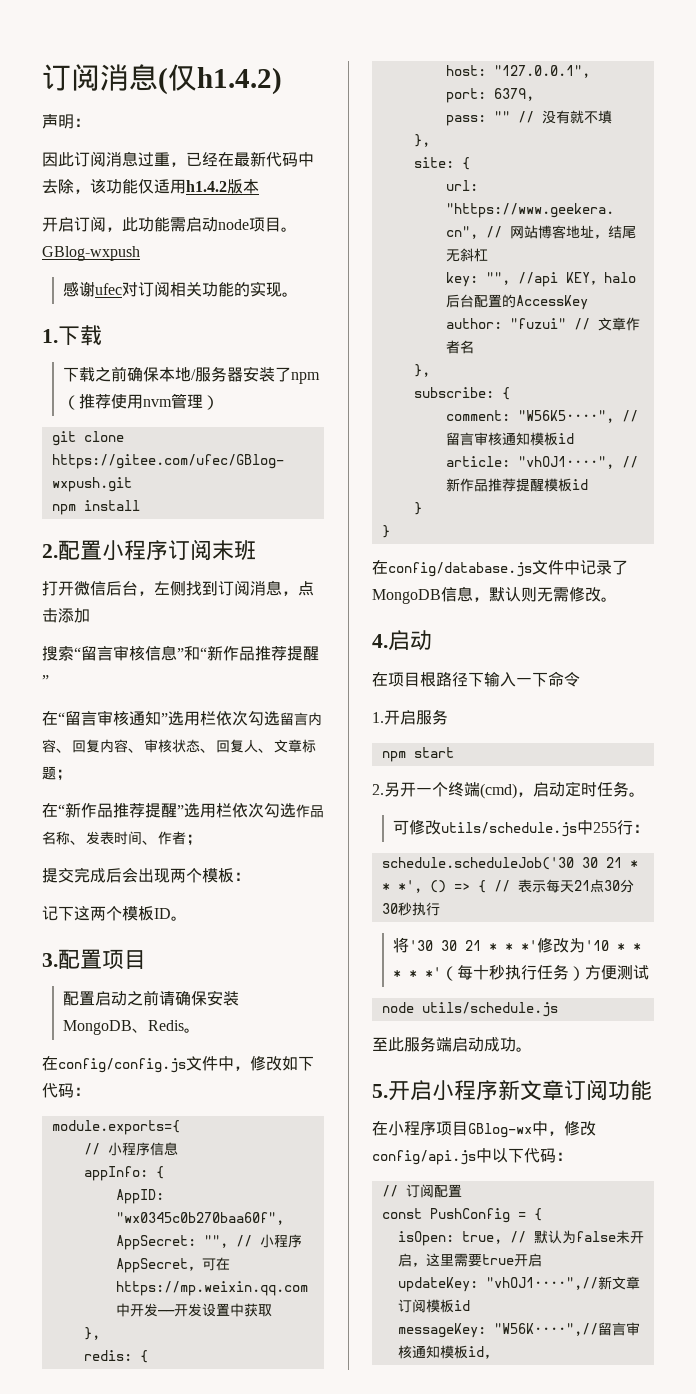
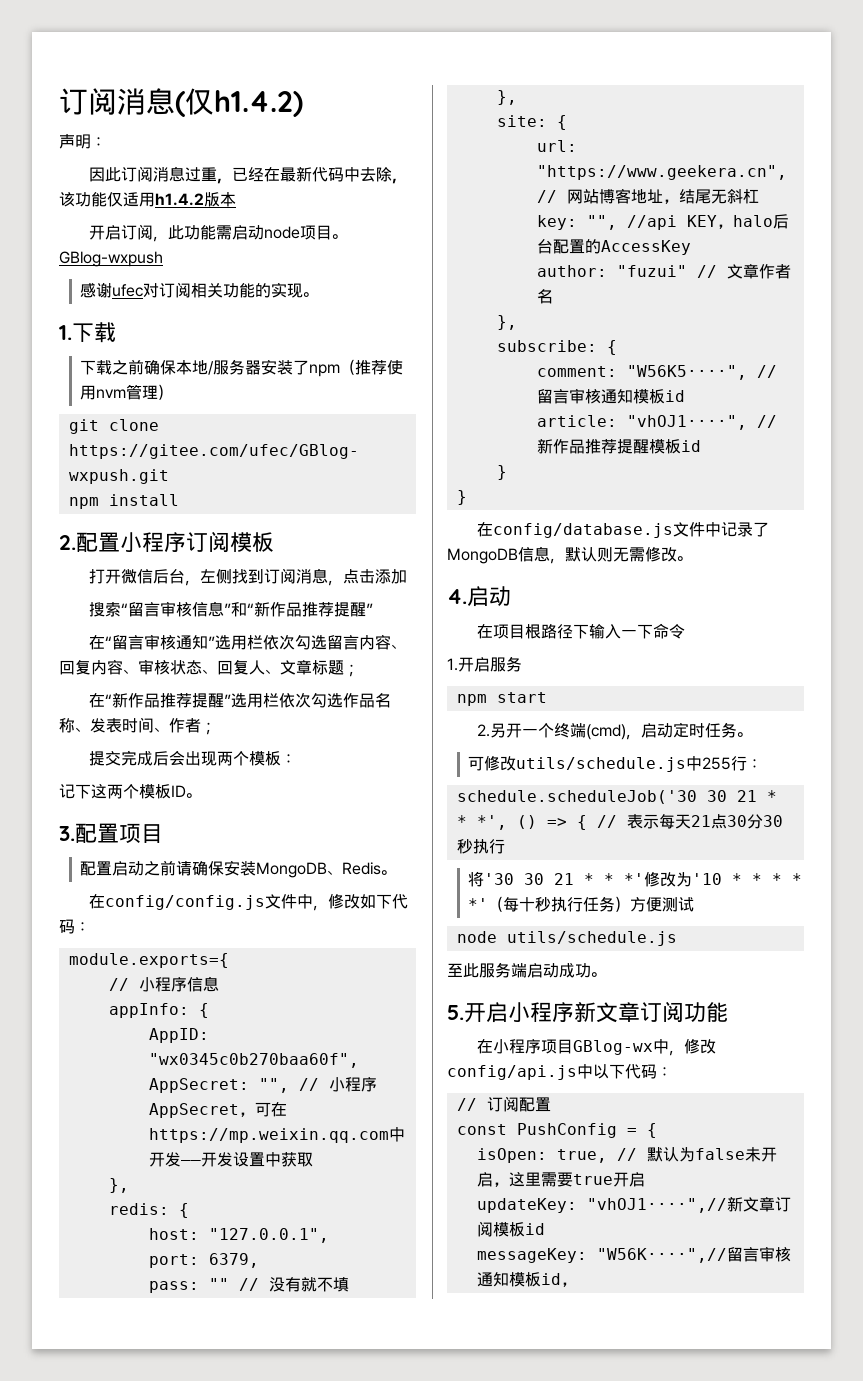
- 2.配置小程序订阅末班
+ 2.配置小程序订阅模板

